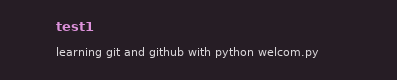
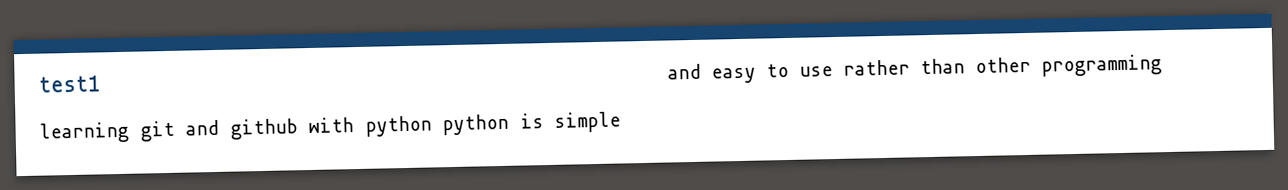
- learning git and github with python welcom.py
+ learning git and github with python python is simple and easy to use rather than other programming

